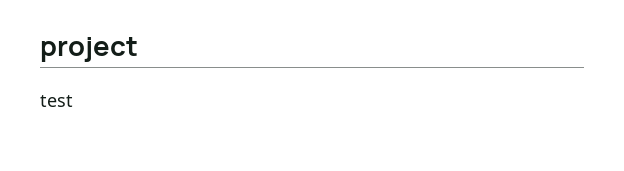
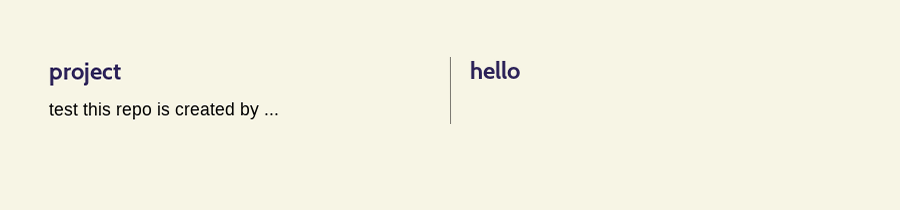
- test
+ test this repo is created by ...
+ hello

